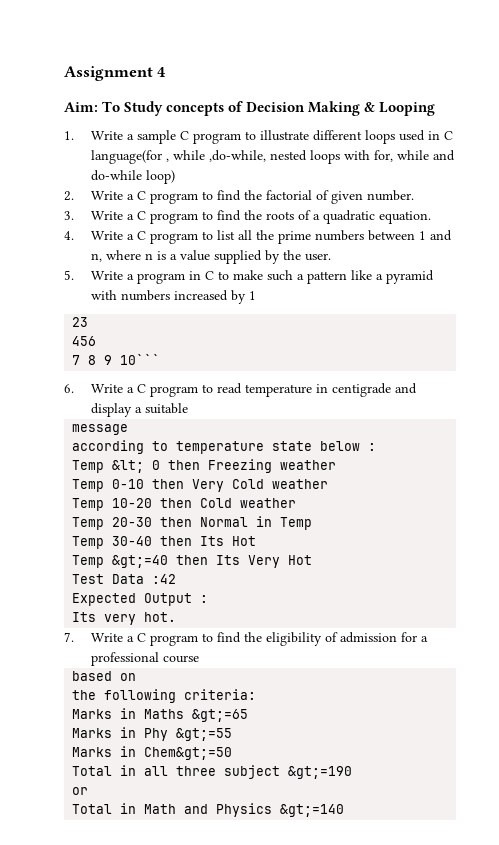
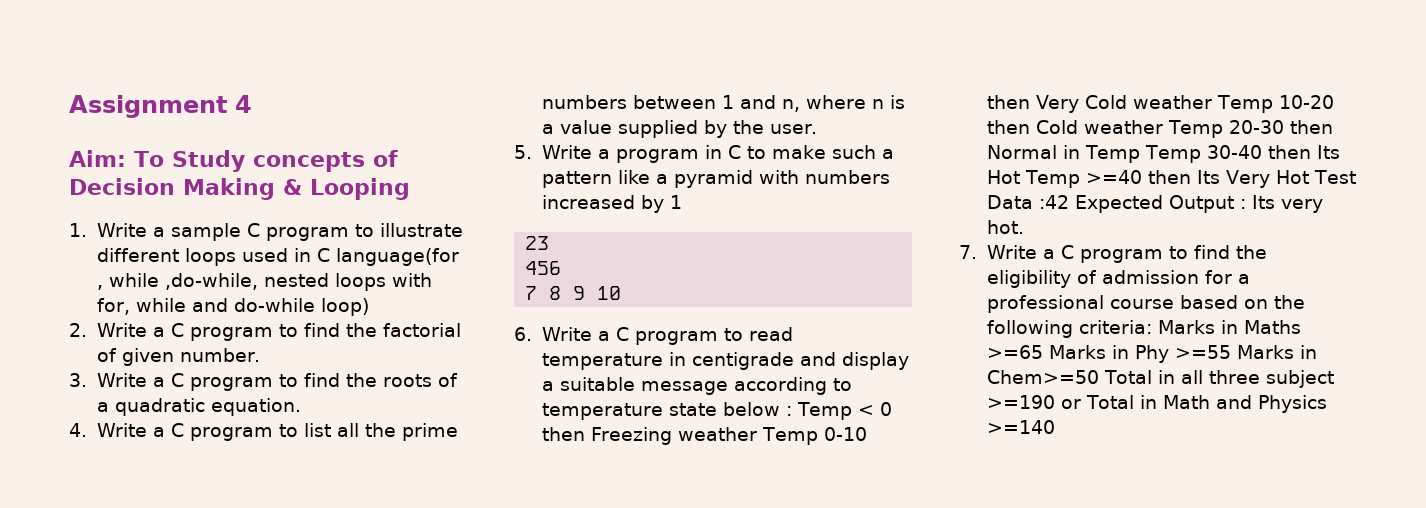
- 7 8 9 10```
+ 7 8 9 10
- 6. Write a C program to read temperature in centigrade and display a suitable
- message
- according to temperature state below :
- Temp &lt; 0 then Freezing weather
- Temp 0-10 then Very Cold weather
- Temp 10-20 then Cold weather
- Temp 20-30 then Normal in Temp
- Temp 30-40 then Its Hot
- Temp &gt;=40 then Its Very Hot
- Test Data :42
- Expected Output :
- Its very hot.
+ 6. Write a C program to read temperature in centigrade and display a suitable message according to temperature state below : Temp < 0 then Freezing weather Temp 0-10 then Very Cold weather Temp 10-20 then Cold weather Temp 20-30 then Normal in Temp Temp 30-40 then Its Hot Temp >=40 then Its Very Hot Test Data :42 Expected Output : Its very hot.
- 7. Write a C program to find the eligibility of admission for a professional course
- based on
- the following criteria:
- Marks in Maths &gt;=65
- Marks in Phy &gt;=55
- Marks in Chem&gt;=50
- Total in all three subject &gt;=190
- or
- Total in Math and Physics &gt;=140
+ 7. Write a C program to find the eligibility of admission for a professional course based on the following criteria: Marks in Maths >=65 Marks in Phy >=55 Marks in Chem>=50 Total in all three subject >=190 or Total in Math and Physics >=140

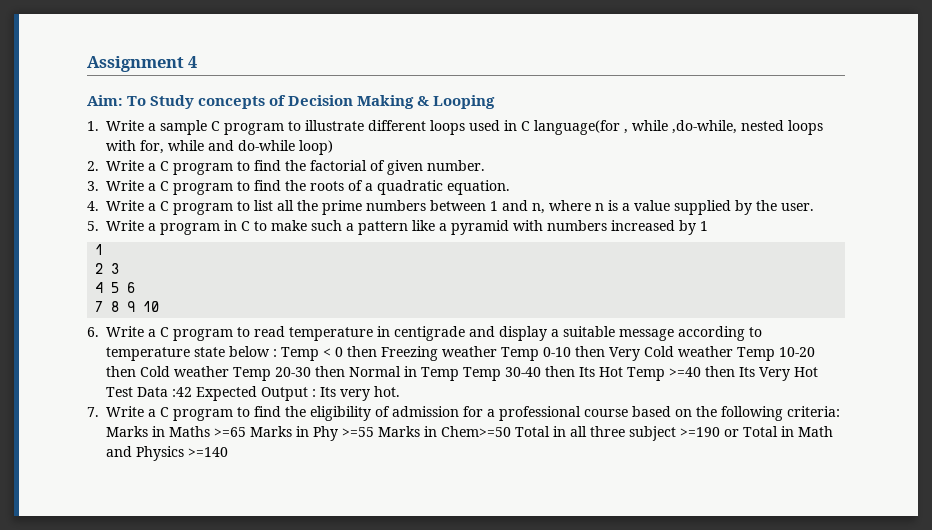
  5. Write a program in C to make such a pattern like a pyramid with numbers increased by 1
- 23
- 456
+ 1
+ 2 3
+ 4 5 6

